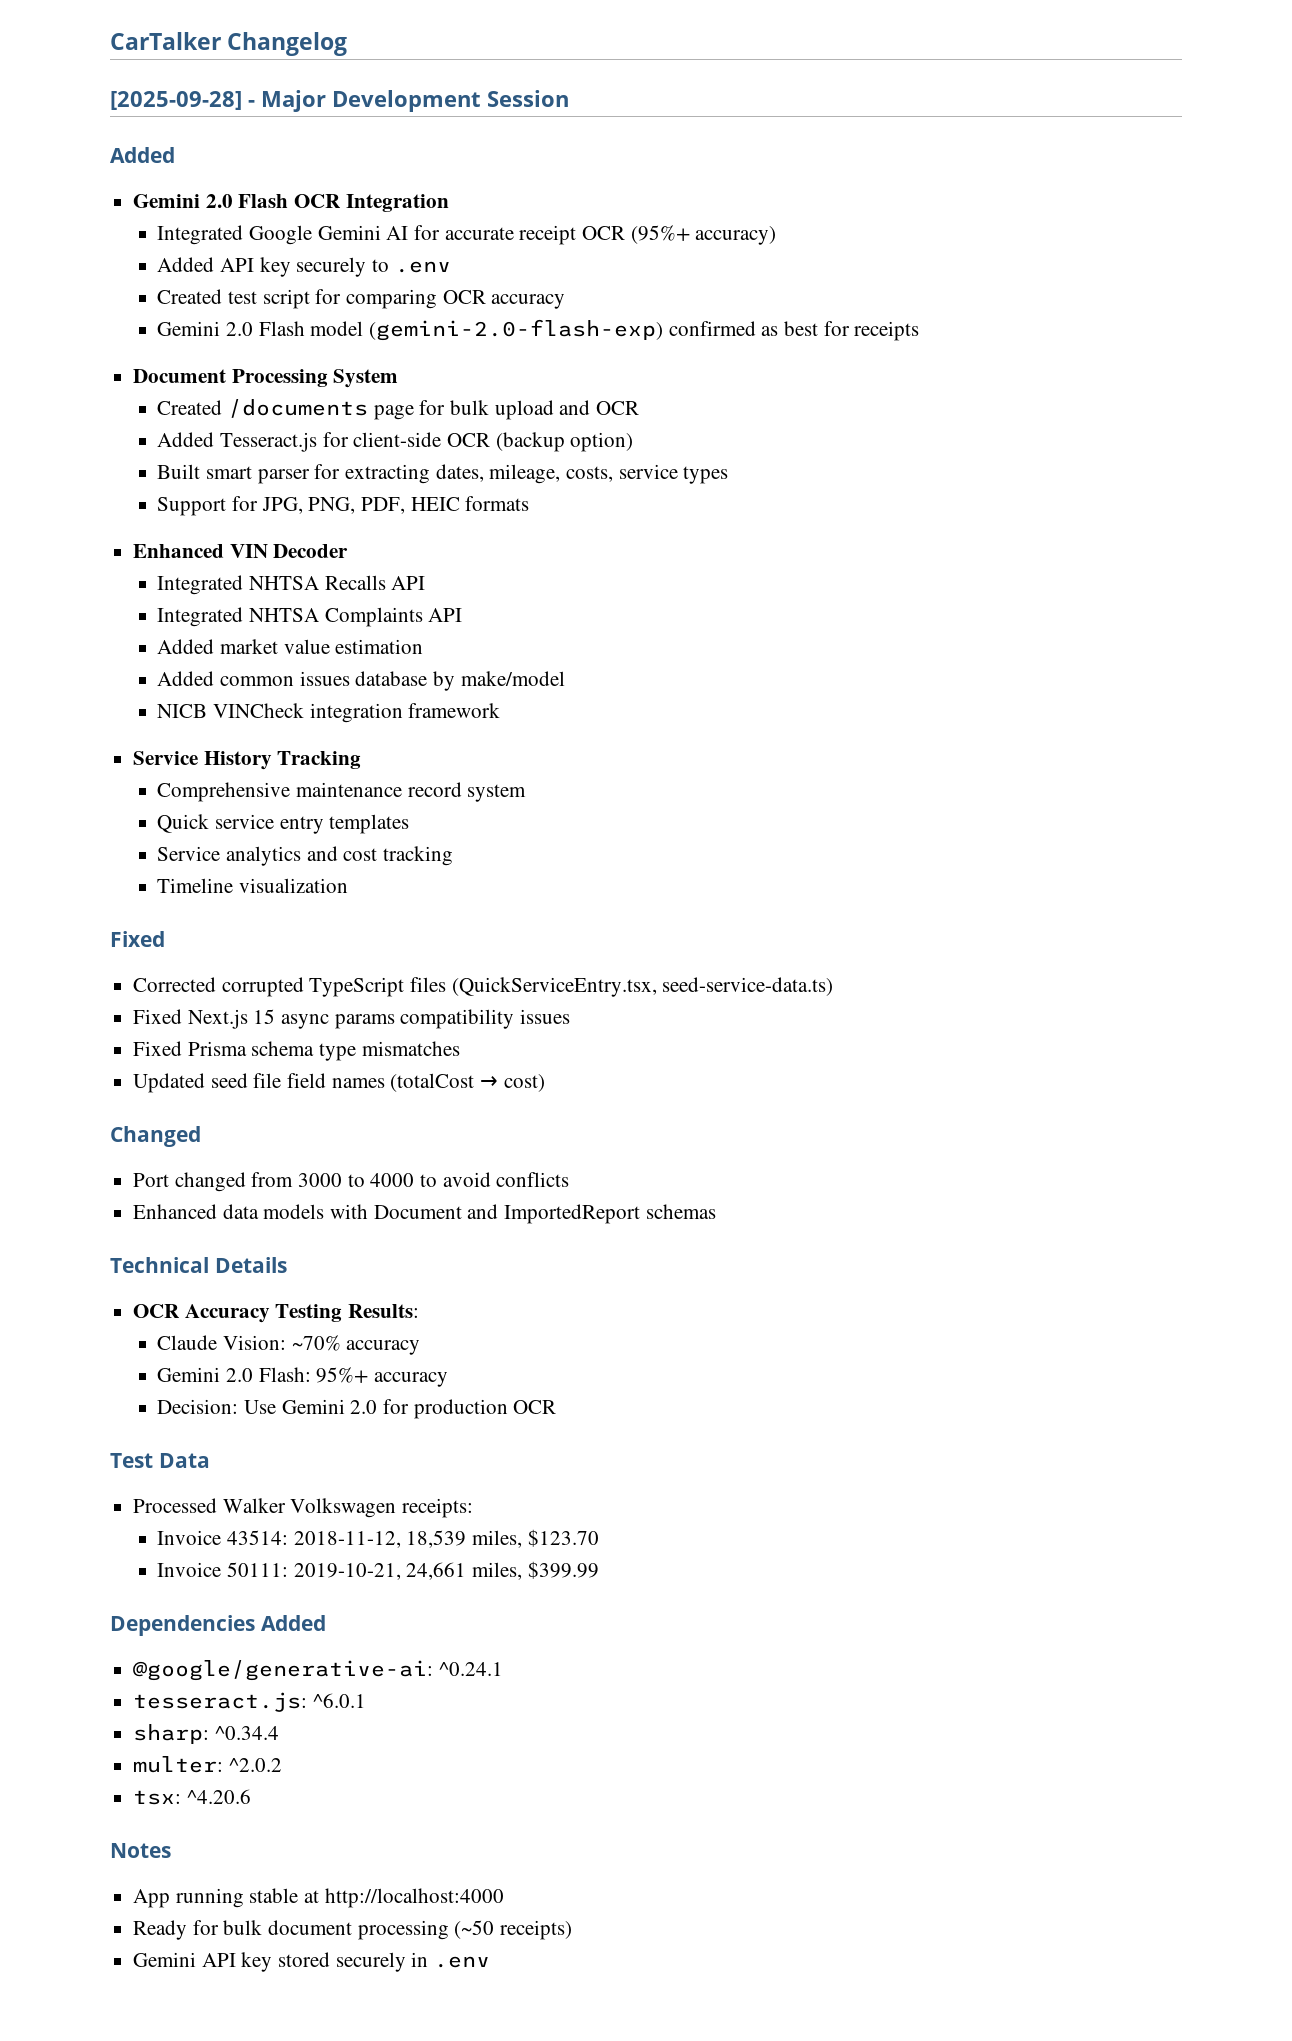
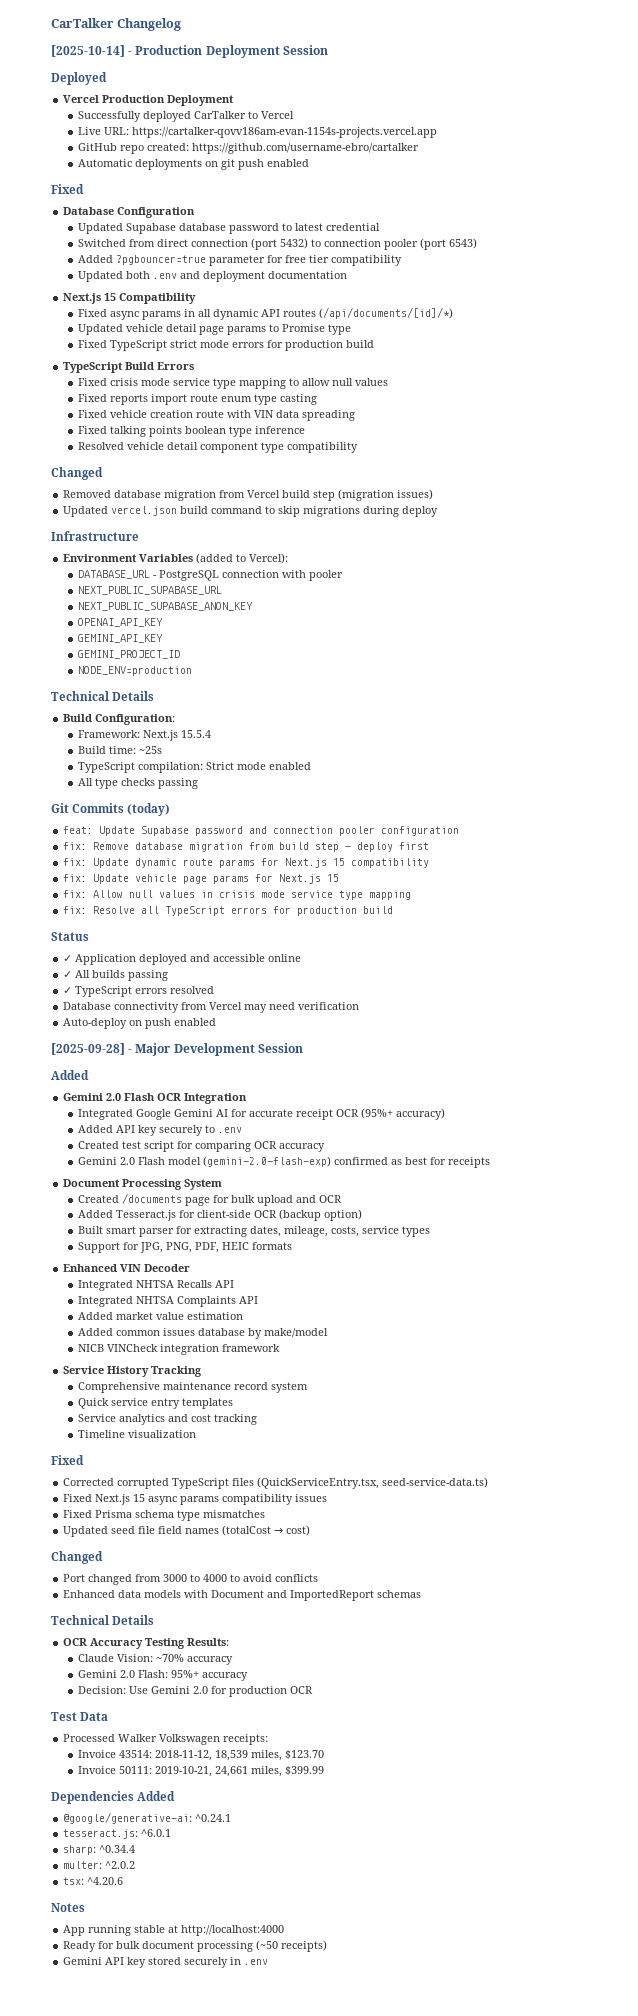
+ [2025-10-14] - Production Deployment Session
+ Deployed
+ Vercel Production Deployment
+ Successfully deployed CarTalker to Vercel
+ Live URL: https://cartalker-qovv186am-evan-1154s-projects.vercel.app
+ GitHub repo created: https://github.com/username-ebro/cartalker
+ Automatic deployments on git push enabled
+ Fixed
+ Database Configuration
+ Updated Supabase database password to latest credential
+ Switched from direct connection (port 5432) to connection pooler (port 6543)
+ Added ?pgbouncer=true parameter for free tier compatibility
+ Updated both .env and deployment documentation
+ Next.js 15 Compatibility
+ Fixed async params in all dynamic API routes (/api/documents/[id]/*)
+ Updated vehicle detail page params to Promise type
+ Fixed TypeScript strict mode errors for production build
+ TypeScript Build Errors
+ Fixed crisis mode service type mapping to allow null values
+ Fixed reports import route enum type casting
+ Fixed vehicle creation route with VIN data spreading
+ Fixed talking points boolean type inference
+ Resolved vehicle detail component type compatibility
+ Changed
+ Removed database migration from Vercel build step (migration issues)
+ Updated vercel.json build command to skip migrations during deploy
+ Infrastructure
+ Environment Variables (added to Vercel):
+ DATABASE_URL - PostgreSQL connection with pooler
+ NEXT_PUBLIC_SUPABASE_URL
+ NEXT_PUBLIC_SUPABASE_ANON_KEY
+ OPENAI_API_KEY
+ GEMINI_API_KEY
+ GEMINI_PROJECT_ID
+ NODE_ENV=production
+ Technical Details
+ Build Configuration:
+ Framework: Next.js 15.5.4
+ Build time: ~25s
+ TypeScript compilation: Strict mode enabled
+ All type checks passing
+ Git Commits (today)
+ feat: Update Supabase password and connection pooler configuration
+ fix: Remove database migration from build step - deploy first
+ fix: Update dynamic route params for Next.js 15 compatibility
+ fix: Update vehicle page params for Next.js 15
+ fix: Allow null values in crisis mode service type mapping
+ fix: Resolve all TypeScript errors for production build
+ Status
+ ✓ Application deployed and accessible online
+ ✓ All builds passing
+ ✓ TypeScript errors resolved
+ Database connectivity from Vercel may need verification
+ Auto-deploy on push enabled

